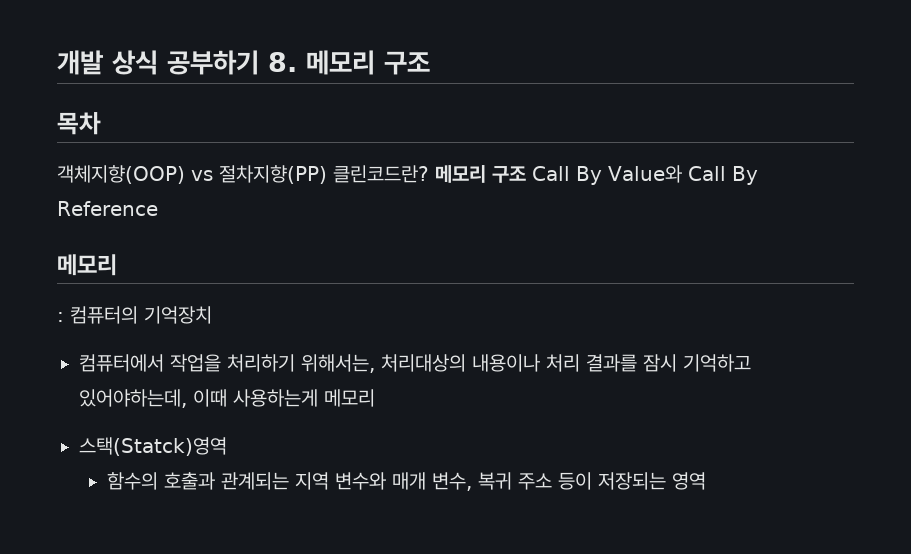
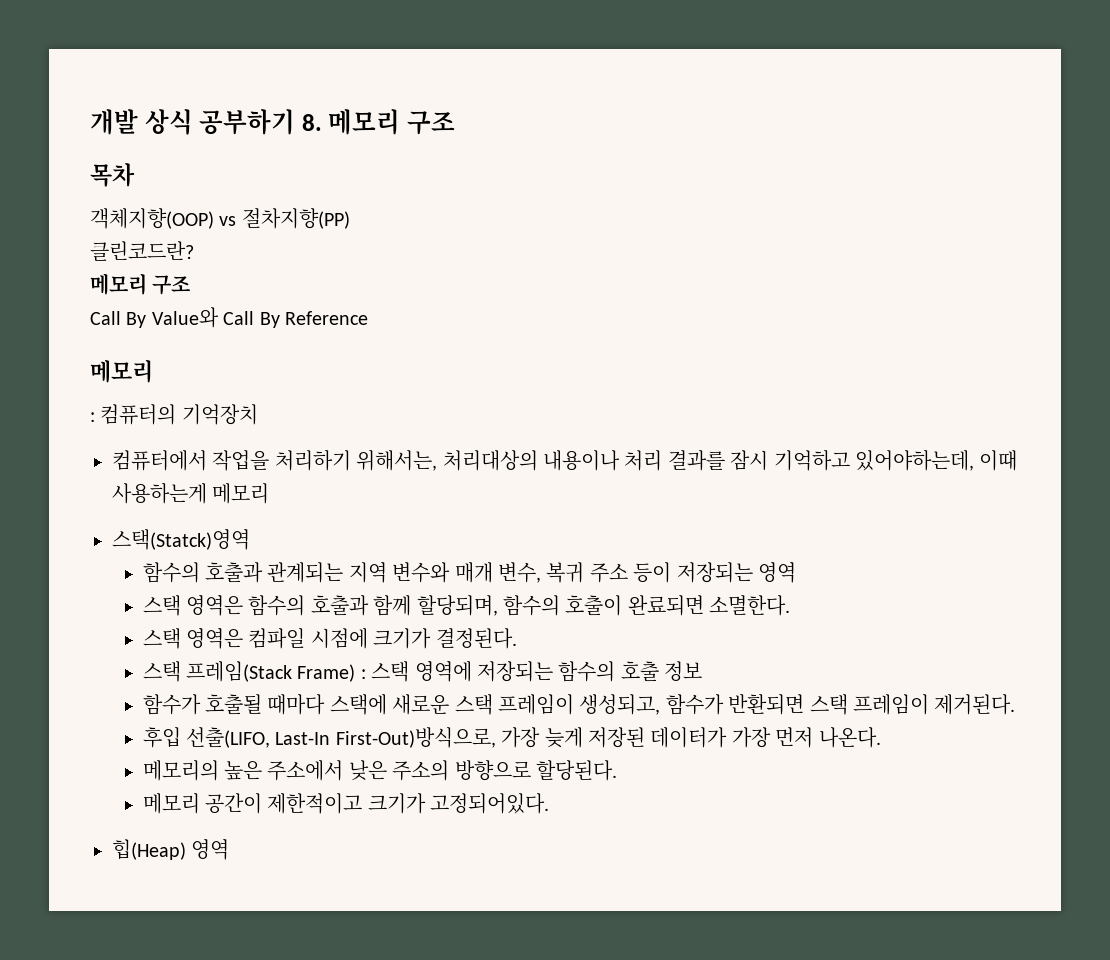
- 객체지향(OOP) vs 절차지향(PP) 클린코드란? 메모리 구조 Call By Value와 Call By Reference
+ 객체지향(OOP) vs 절차지향(PP)
+ 클린코드란?
+ 메모리 구조
+ Call By Value와 Call By Reference
+ 스택 영역은 함수의 호출과 함께 할당되며, 함수의 호출이 완료되면 소멸한다.
+ 스택 영역은 컴파일 시점에 크기가 결정된다.
+ 스택 프레임(Stack Frame) : 스택 영역에 저장되는 함수의 호출 정보
+ 함수가 호출될 때마다 스택에 새로운 스택 프레임이 생성되고, 함수가 반환되면 스택 프레임이 제거된다.
+ 후입 선출(LIFO, Last-In First-Out)방식으로, 가장 늦게 저장된 데이터가 가장 먼저 나온다.
+ 메모리의 높은 주소에서 낮은 주소의 방향으로 할당된다.
+ 메모리 공간이 제한적이고 크기가 고정되어있다.
+ 힙(Heap) 영역

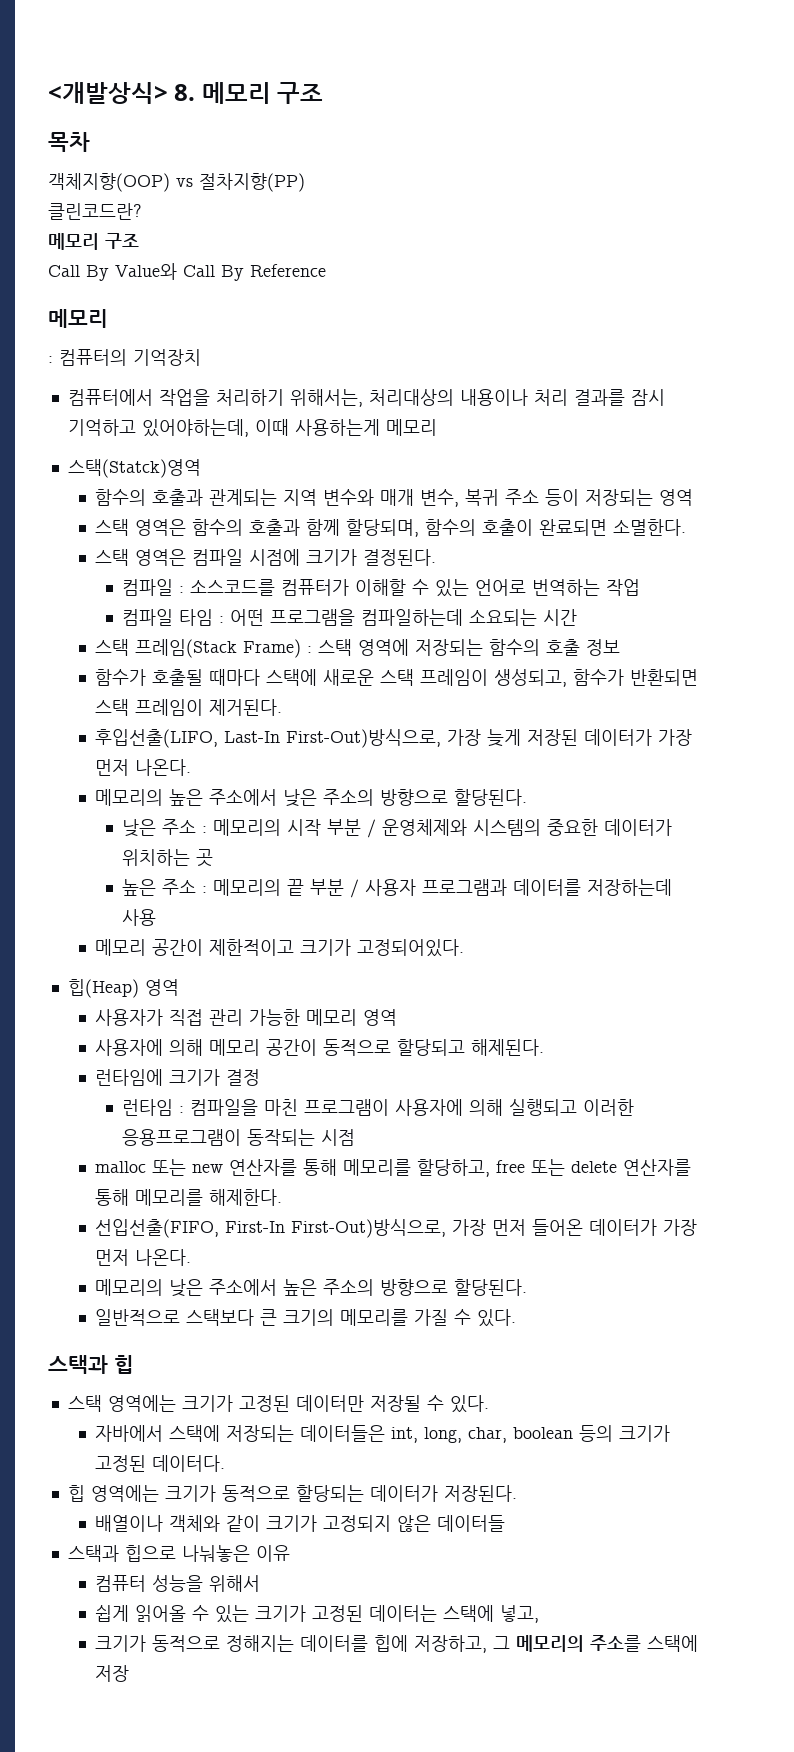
- 개발 상식 공부하기 8. 메모리 구조
+ <개발상식> 8. 메모리 구조
+ 컴파일 : 소스코드를 컴퓨터가 이해할 수 있는 언어로 번역하는 작업
+ 컴파일 타임 : 어떤 프로그램을 컴파일하는데 소요되는 시간
- 후입 선출(LIFO, Last-In First-Out)방식으로, 가장 늦게 저장된 데이터가 가장 먼저 나온다.
+ 후입선출(LIFO, Last-In First-Out)방식으로, 가장 늦게 저장된 데이터가 가장 먼저 나온다.
+ 낮은 주소 : 메모리의 시작 부분 / 운영체제와 시스템의 중요한 데이터가 위치하는 곳
+ 높은 주소 : 메모리의 끝 부분 / 사용자 프로그램과 데이터를 저장하는데 사용
+ 사용자가 직접 관리 가능한 메모리 영역
+ 사용자에 의해 메모리 공간이 동적으로 할당되고 해제된다.
+ 런타임에 크기가 결정
+ 런타임 : 컴파일을 마친 프로그램이 사용자에 의해 실행되고 이러한 응용프로그램이 동작되는 시점
+ malloc 또는 new 연산자를 통해 메모리를 할당하고, free 또는 delete 연산자를 통해 메모리를 해제한다.
+ 선입선출(FIFO, First-In First-Out)방식으로, 가장 먼저 들어온 데이터가 가장 먼저 나온다.
+ 메모리의 낮은 주소에서 높은 주소의 방향으로 할당된다.
+ 일반적으로 스택보다 큰 크기의 메모리를 가질 수 있다.
+ 스택과 힙
+ 스택 영역에는 크기가 고정된 데이터만 저장될 수 있다.
+ 자바에서 스택에 저장되는 데이터들은 int, long, char, boolean 등의 크기가 고정된 데이터다.
+ 힙 영역에는 크기가 동적으로 할당되는 데이터가 저장된다.
+ 배열이나 객체와 같이 크기가 고정되지 않은 데이터들
+ 스택과 힙으로 나눠놓은 이유
+ 컴퓨터 성능을 위해서
+ 쉽게 읽어올 수 있는 크기가 고정된 데이터는 스택에 넣고,
+ 크기가 동적으로 정해지는 데이터를 힙에 저장하고, 그 메모리의 주소를 스택에 저장

